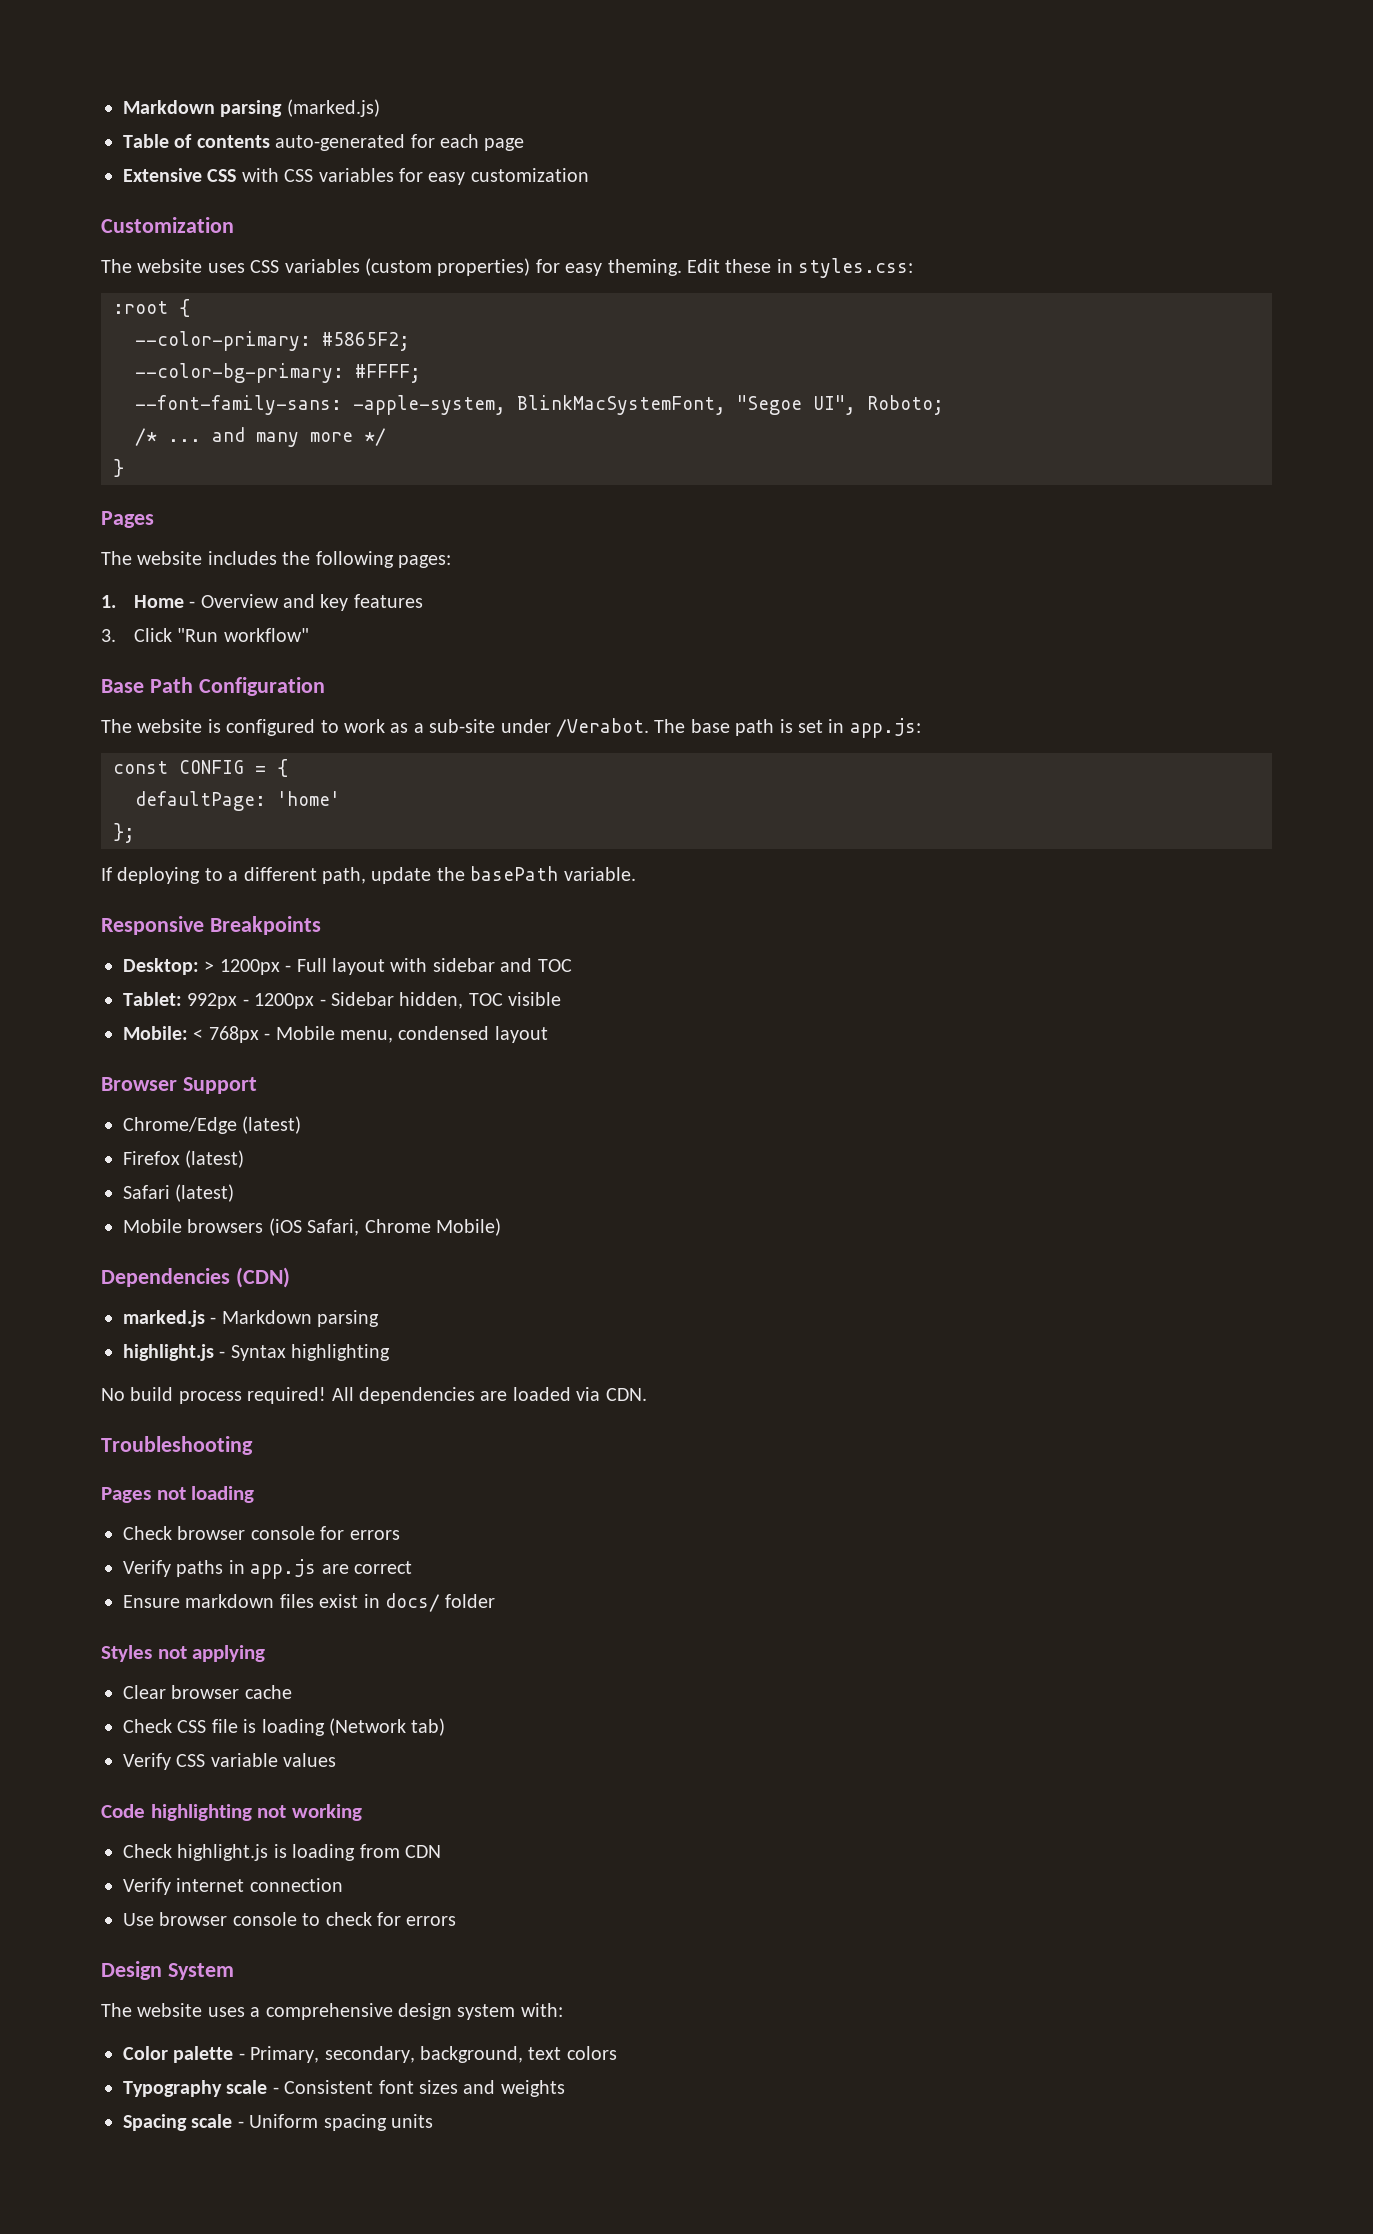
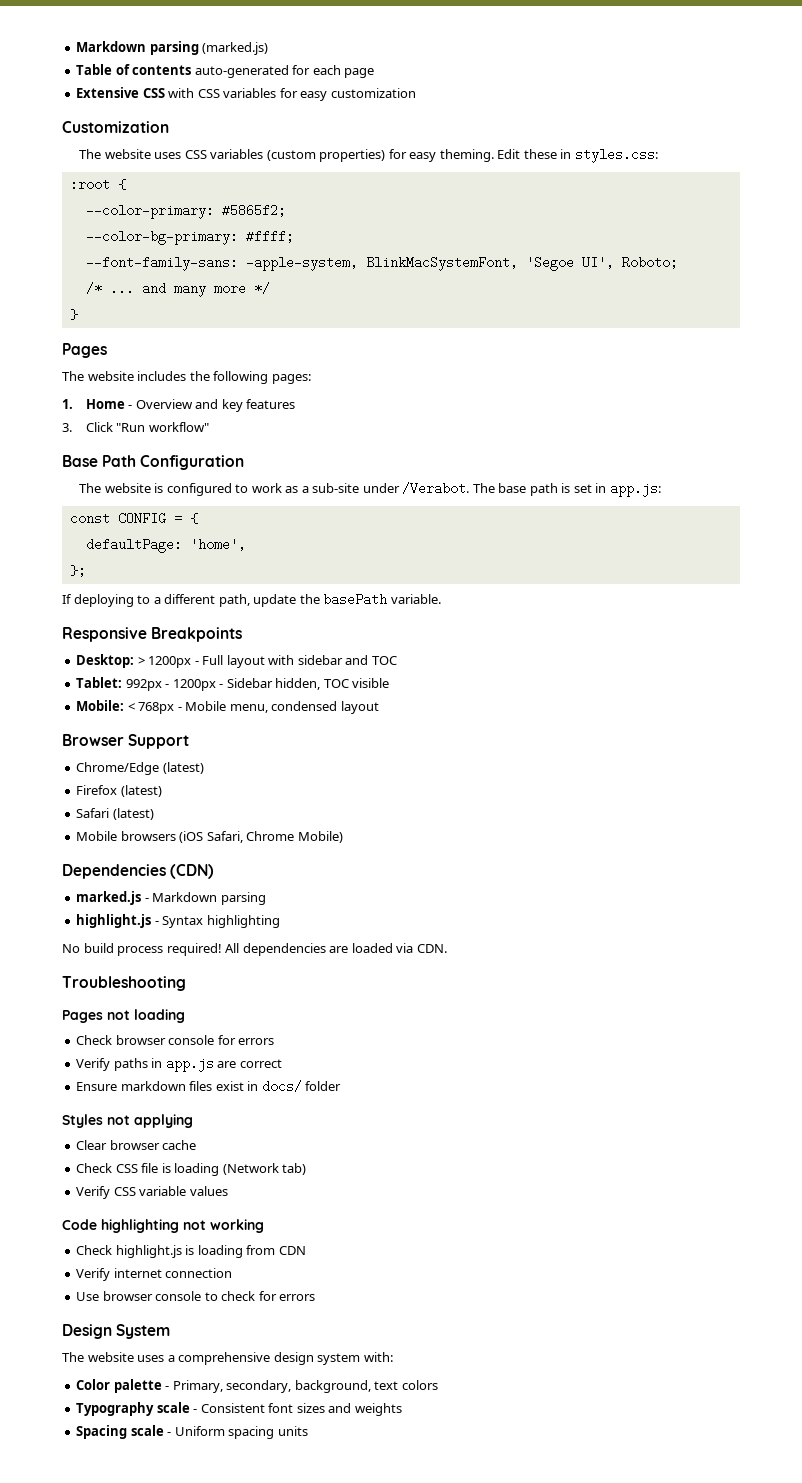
- --color-primary: #5865F2;
+ --color-primary: #5865f2;
- --color-bg-primary: #FFFF;
+ --color-bg-primary: #ffff;
- --font-family-sans: -apple-system, BlinkMacSystemFont, "Segoe UI", Roboto;
+ --font-family-sans: -apple-system, BlinkMacSystemFont, 'Segoe UI', Roboto;
- defaultPage: 'home'
+ defaultPage: 'home',

